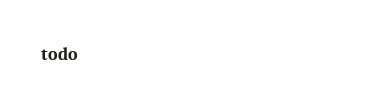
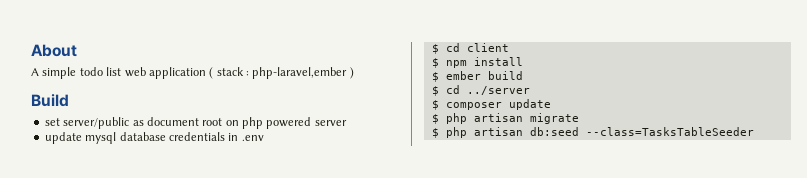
- todo
+ About
+ A simple todo list web application ( stack : php-laravel,ember )
+ Build
+ set server/public as document root on php powered server
+ update mysql database credentials in .env
+ $ cd client
+ $ npm install
+ $ ember build
+ $ cd ../server
+ $ composer update
+ $ php artisan migrate
+ $ php artisan db:seed --class=TasksTableSeeder

